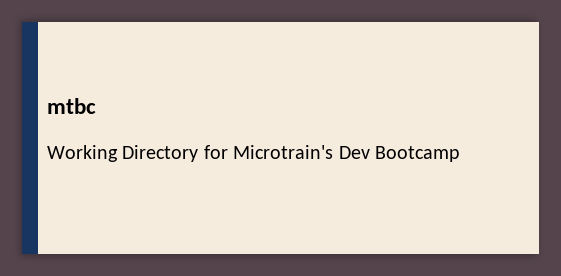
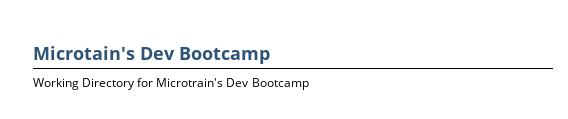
- mtbc
+ Microtain's Dev Bootcamp

